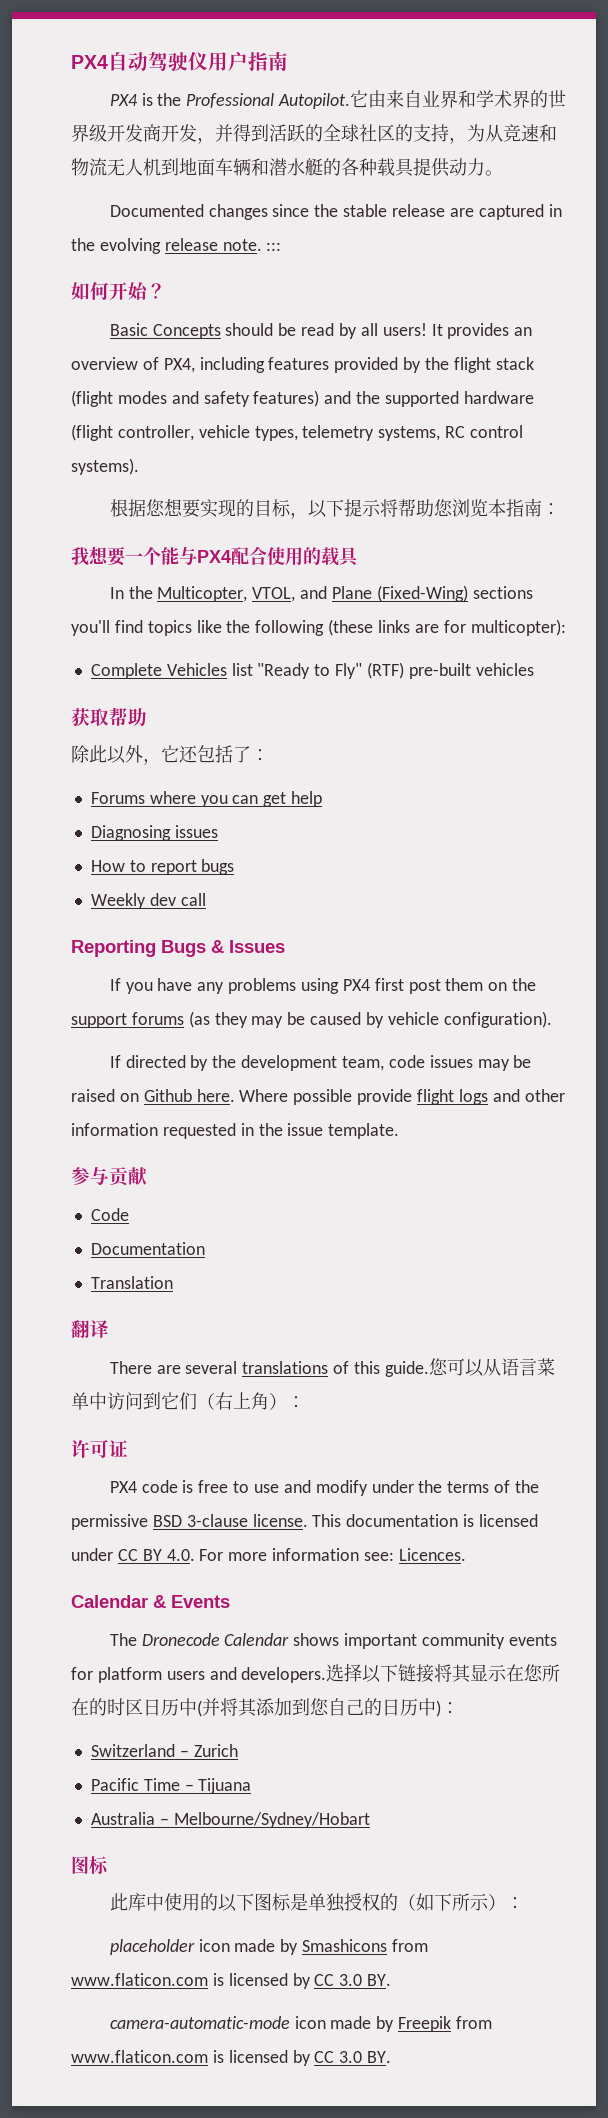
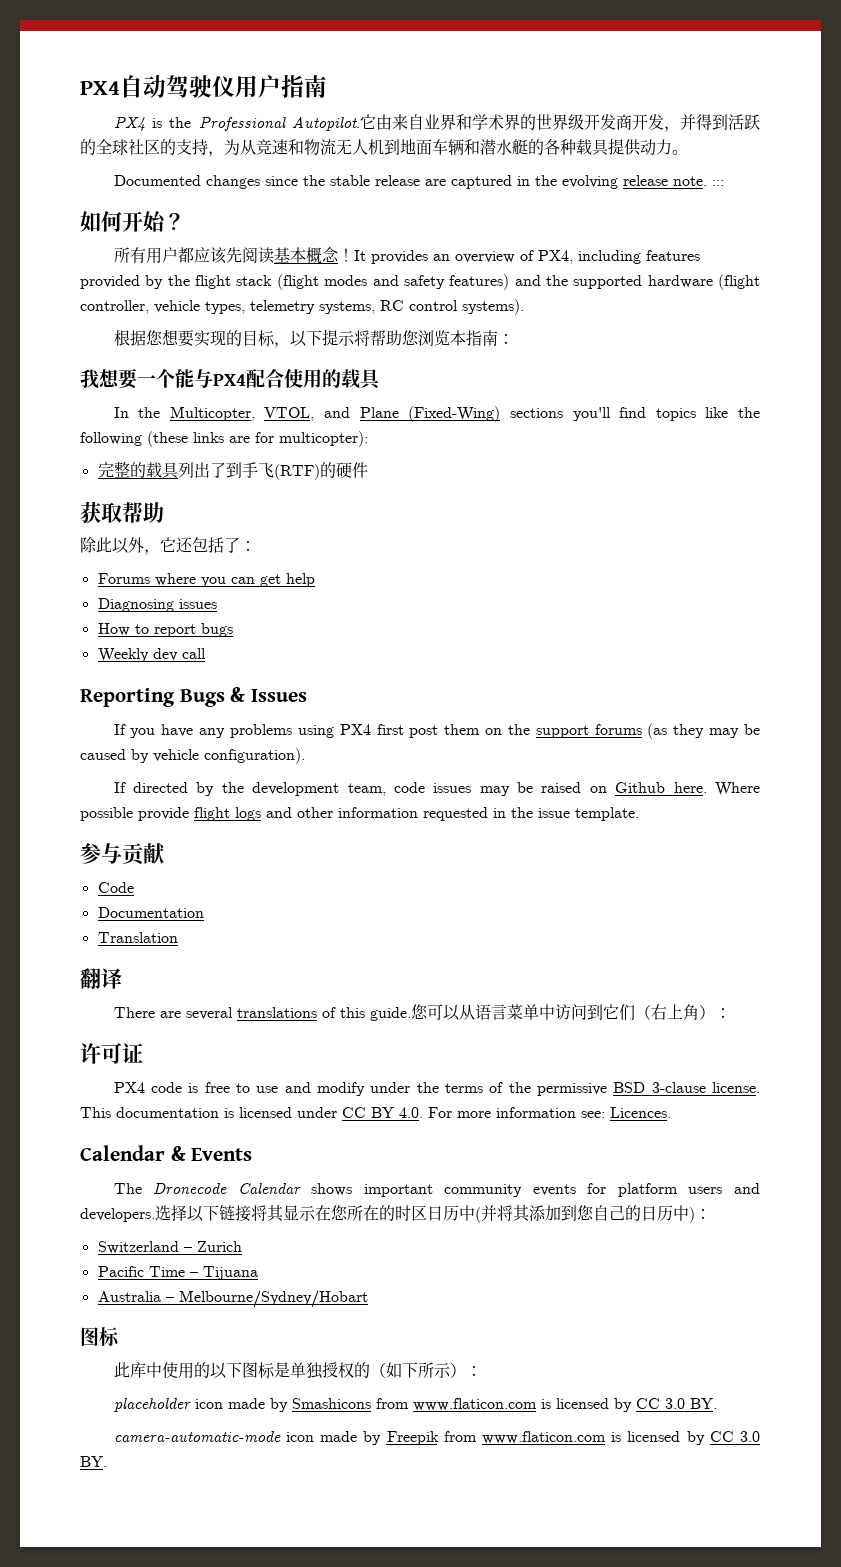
- Basic Concepts should be read by all users!
+ 所有用户都应该先阅读基本概念！
- Complete Vehicles list "Ready to Fly" (RTF) pre-built vehicles
+ 完整的载具列出了到手飞(RTF)的硬件

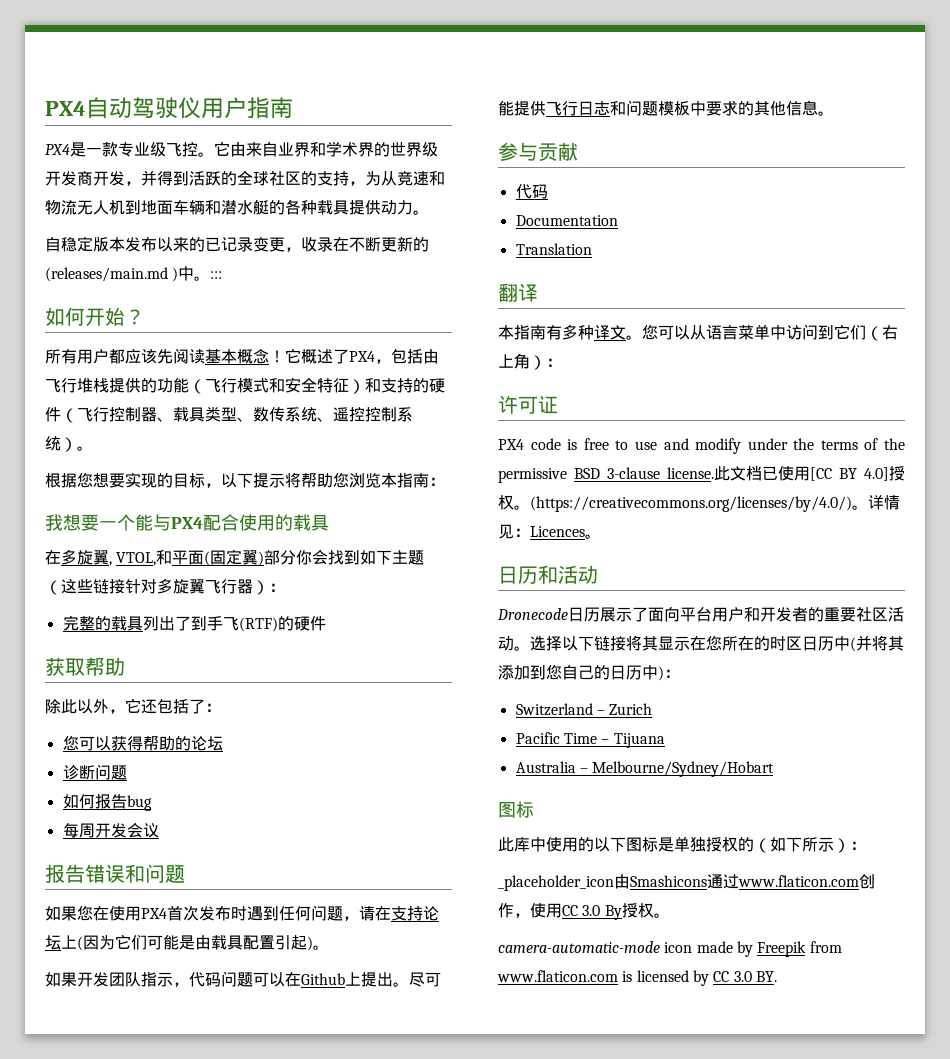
- PX4 is the Professional Autopilot.
+ PX4是一款专业级飞控。
- Documented changes since the stable release are captured in the evolving release note. :::
+ 自稳定版本发布以来的已记录变更，收录在不断更新的(releases/main.md )中。:::
- It provides an overview of PX4, including features provided by the flight stack (flight modes and safety features) and the supported hardware (flight controller, vehicle types, telemetry systems, RC control systems).
+ 它概述了PX4，包括由飞行堆栈提供的功能（飞行模式和安全特征）和支持的硬件（飞行控制器、载具类型、数传系统、遥控控制系统）。
- In the Multicopter, VTOL, and Plane (Fixed-Wing) sections you'll find topics like the following (these links are for multicopter):
+ 在多旋翼, VTOL,和平面(固定翼)部分你会找到如下主题（这些链接针对多旋翼飞行器）：
- Forums where you can get help
- Diagnosing issues
- How to report bugs
- Weekly dev call
- Reporting Bugs & Issues
- If you have any problems using PX4 first post them on the support forums (as they may be caused by vehicle configuration).
- If directed by the development team, code issues may be raised on Github here. Where possible provide flight logs and other information requested in the issue template.
+ 您可以获得帮助的论坛
+ 诊断问题
+ 如何报告bug
+ 每周开发会议
+ 报告错误和问题
+ 如果您在使用PX4首次发布时遇到任何问题，请在支持论坛上(因为它们可能是由载具配置引起)。
+ 如果开发团队指示，代码问题可以在Github上提出。尽可能提供飞行日志和问题模板中要求的其他信息。
  参与贡献
- Code
+ 代码
- There are several translations of this guide.
+ 本指南有多种译文。
- This documentation is licensed under CC BY 4.0. For more information see: Licences.
- Calendar & Events
- The Dronecode Calendar shows important community events for platform users and developers.
+ 此文档已使用[CC BY 4.0]授权。(https://creativecommons.org/licenses/by/4.0/)。详情见：Licences。
+ 日历和活动
+ Dronecode日历展示了面向平台用户和开发者的重要社区活动。
- placeholder icon made by Smashicons from www.flaticon.com is licensed by CC 3.0 BY.
+ _placeholder_icon由Smashicons通过www.flaticon.com创作，使用CC 3.0 By授权。

